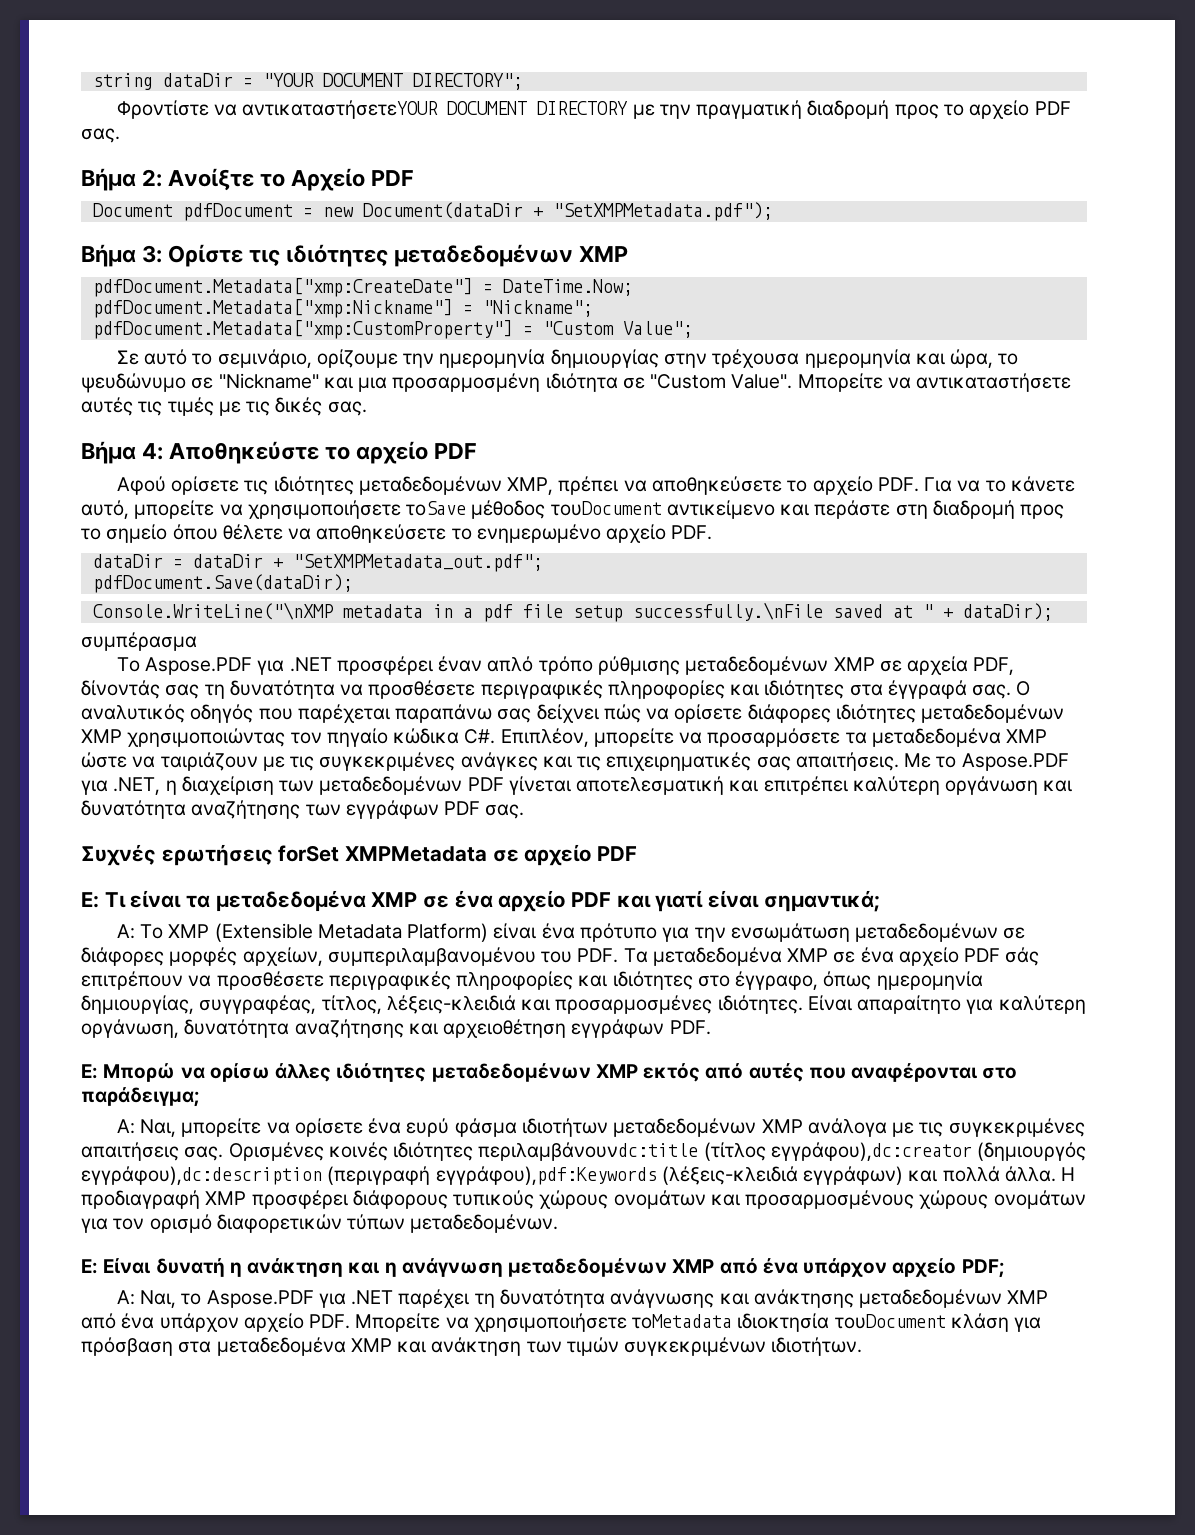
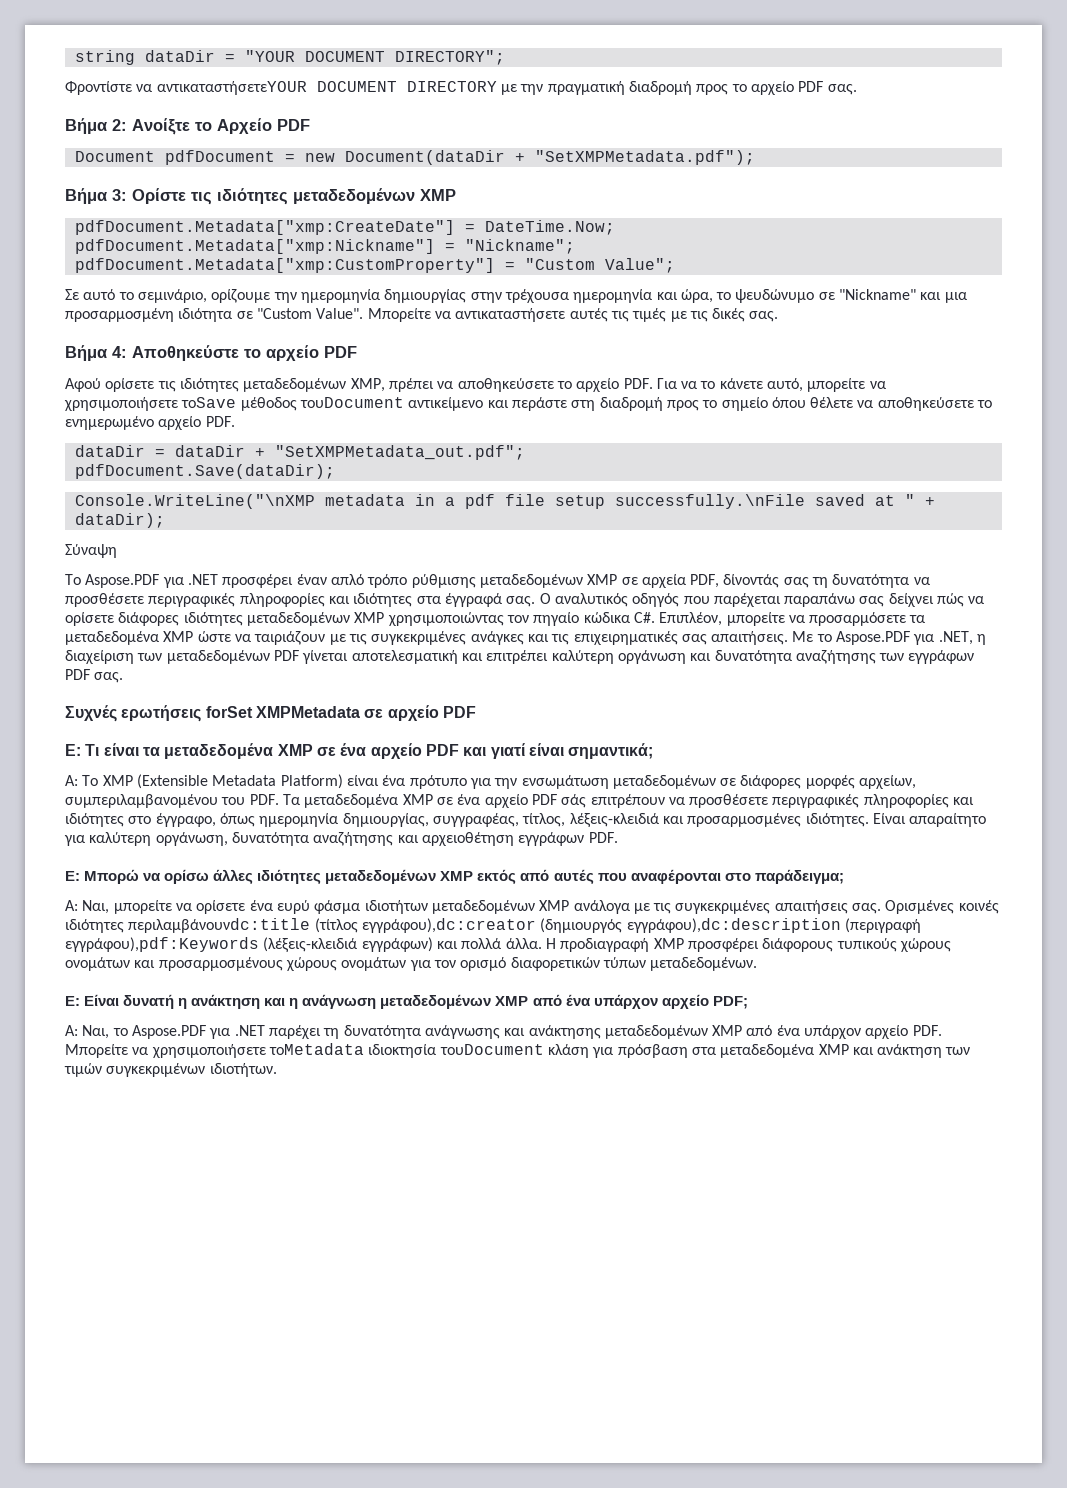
- συμπέρασμα
+ Σύναψη

